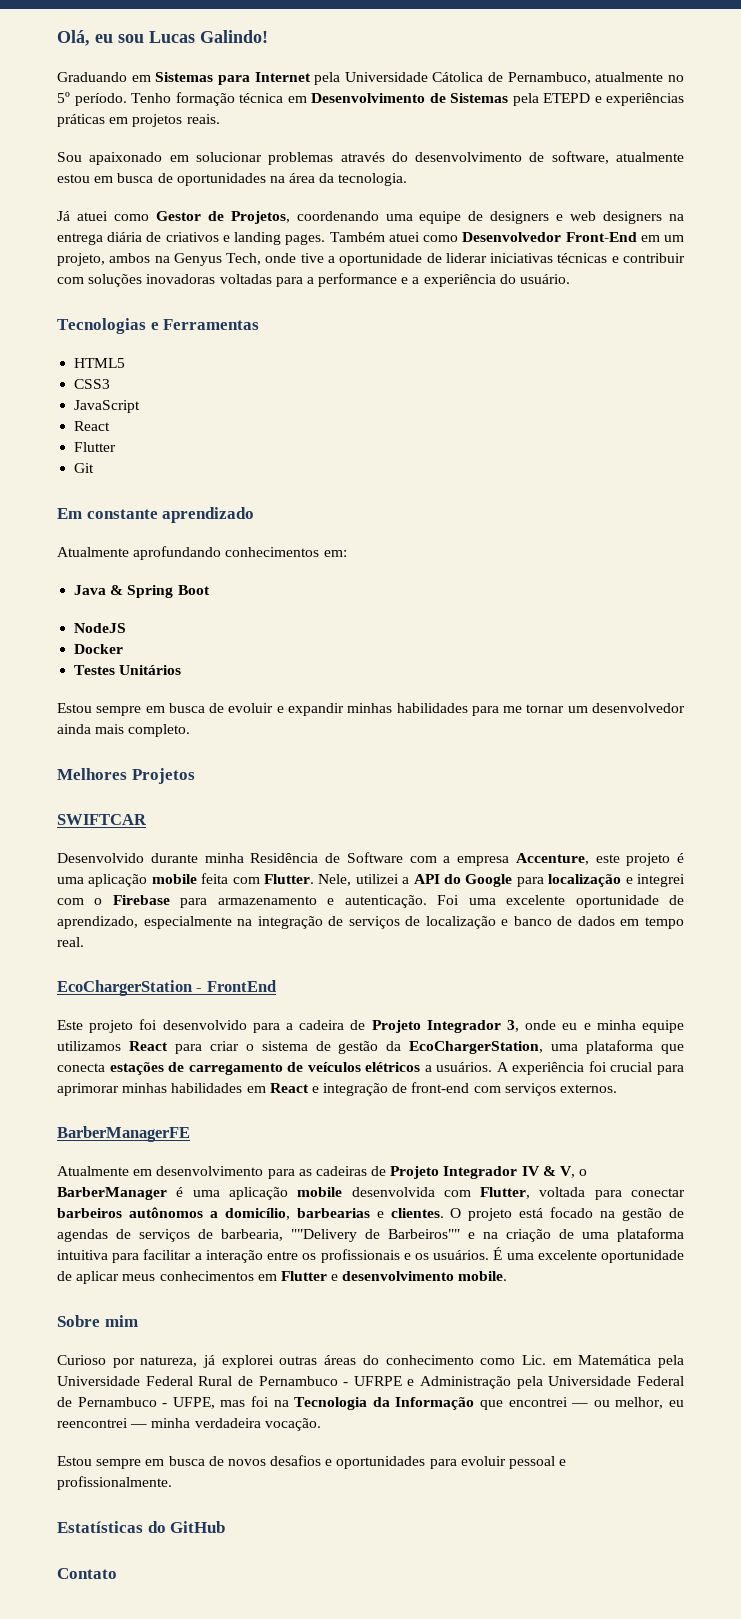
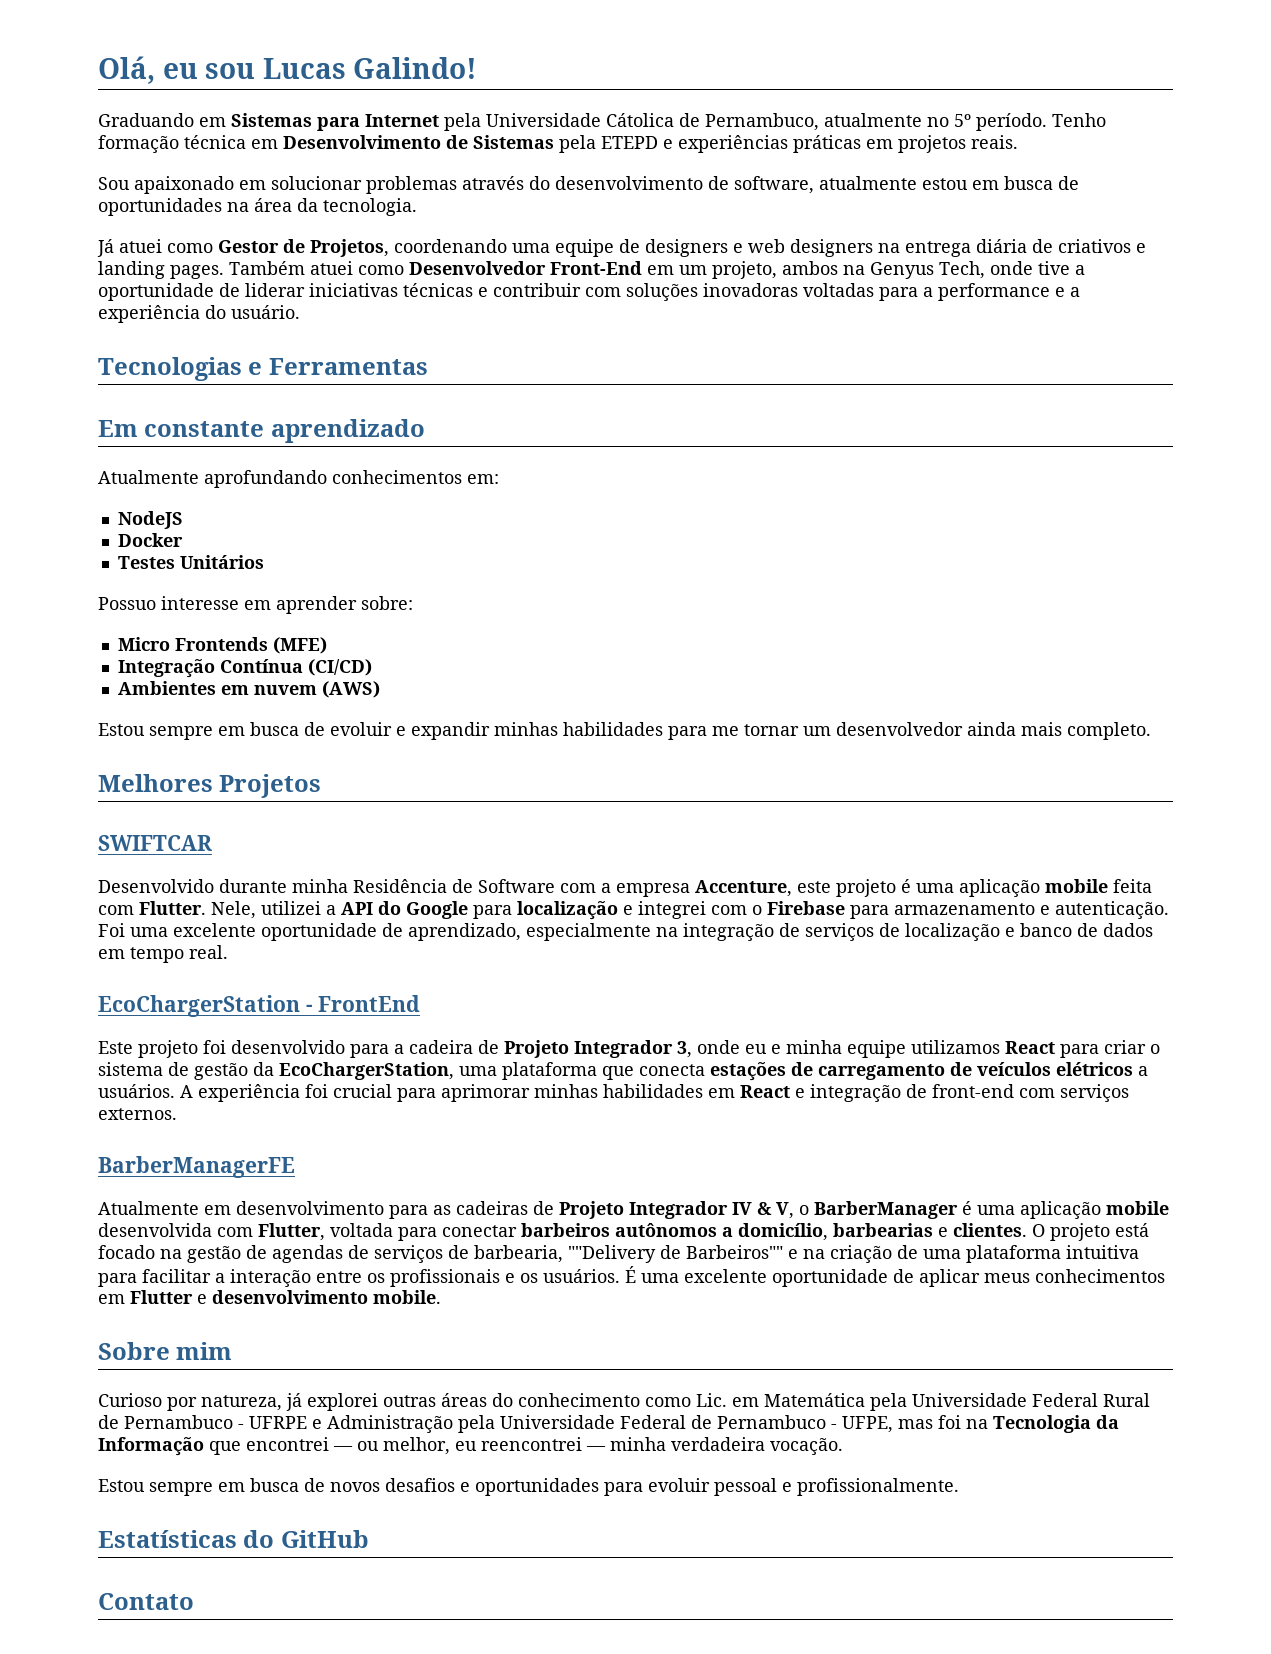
- HTML5
- CSS3
- JavaScript
- React
- Flutter
- Git
- Java & Spring Boot
+ Possuo interesse em aprender sobre:
+ Micro Frontends (MFE)
+ Integração Contínua (CI/CD)
+ Ambientes em nuvem (AWS)

